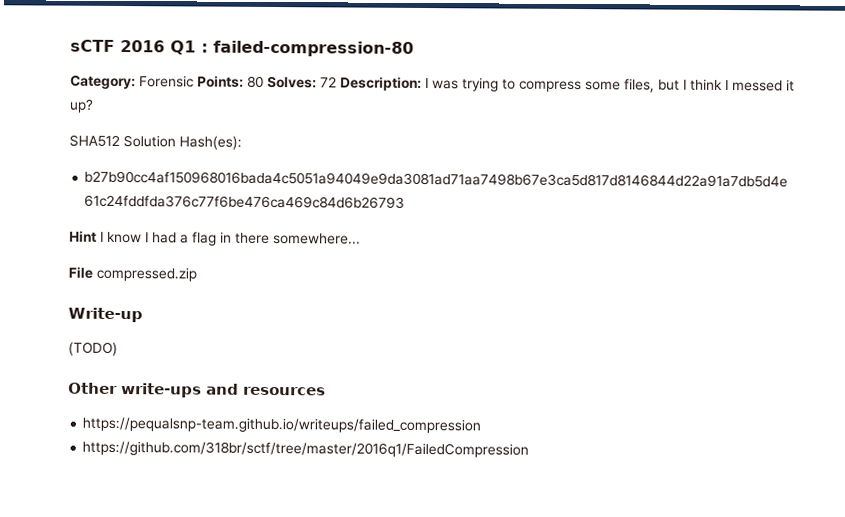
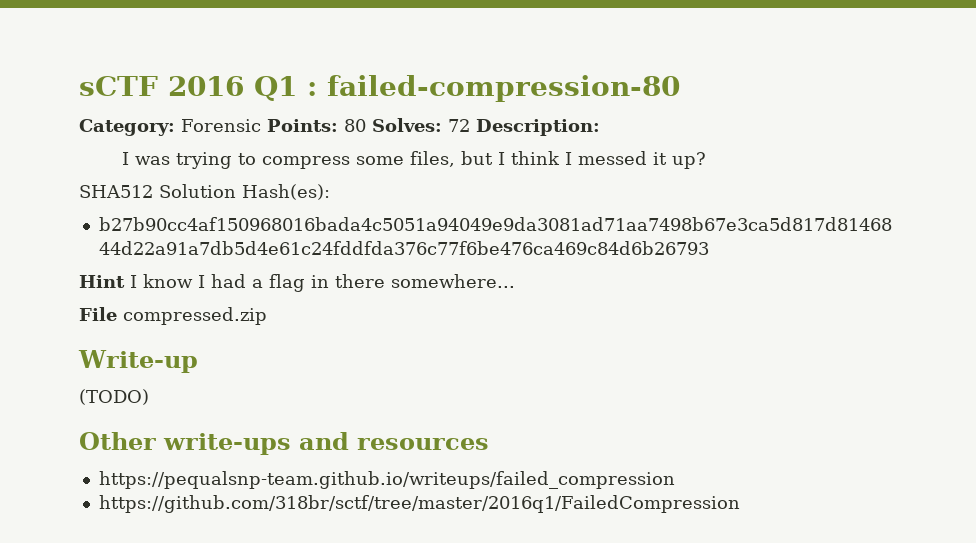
- Category: Forensic Points: 80 Solves: 72 Description: I was trying to compress some files, but I think I messed it up?
+ Category: Forensic Points: 80 Solves: 72 Description:
+ I was trying to compress some files, but I think I messed it up?

